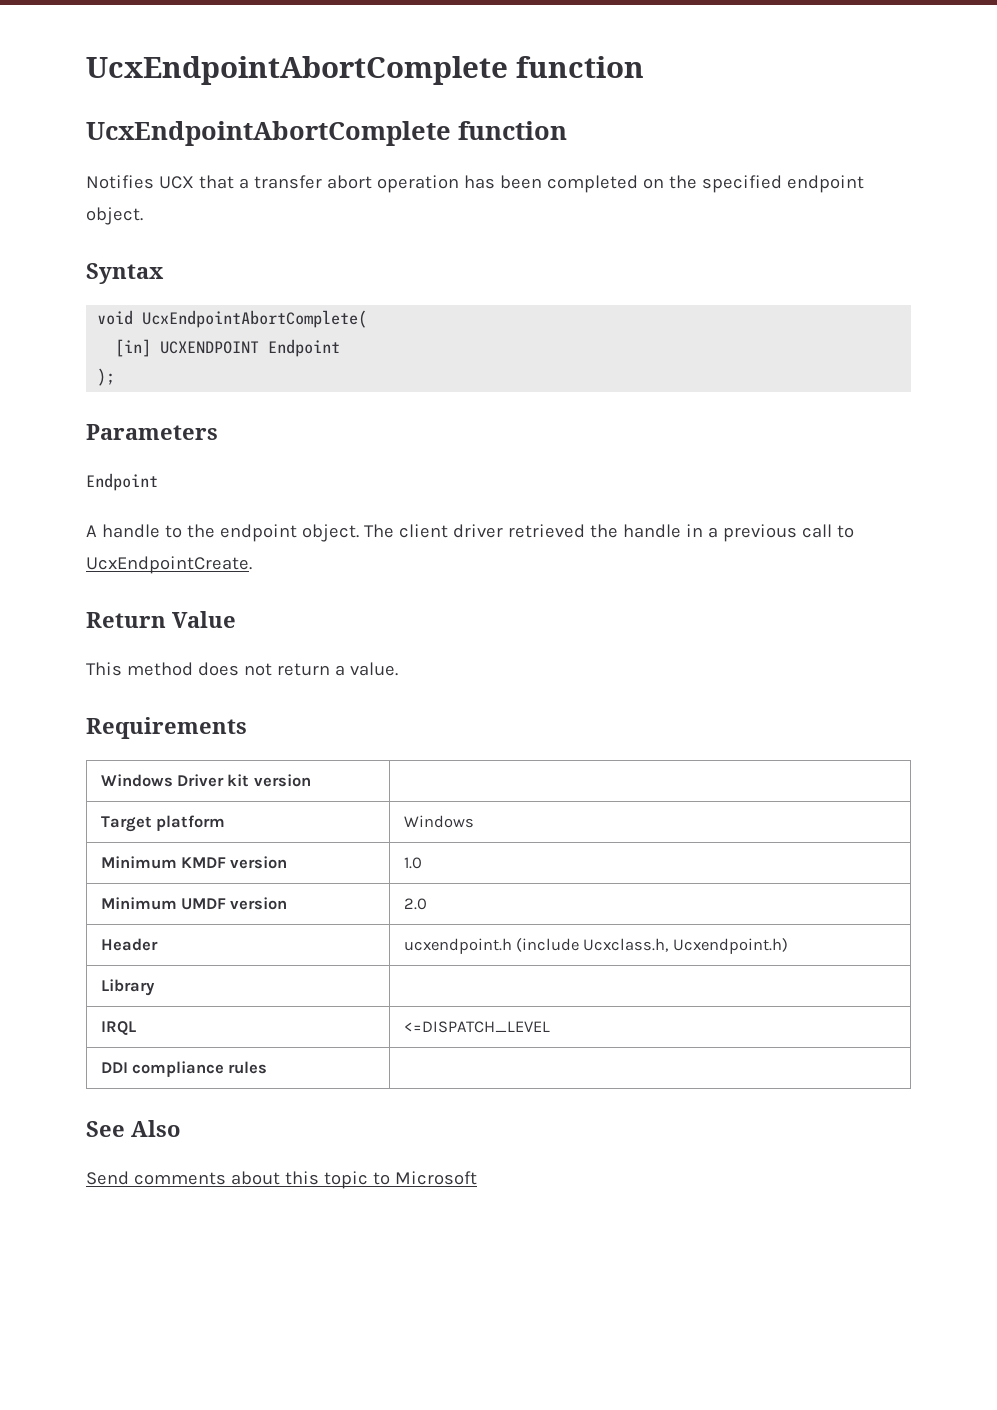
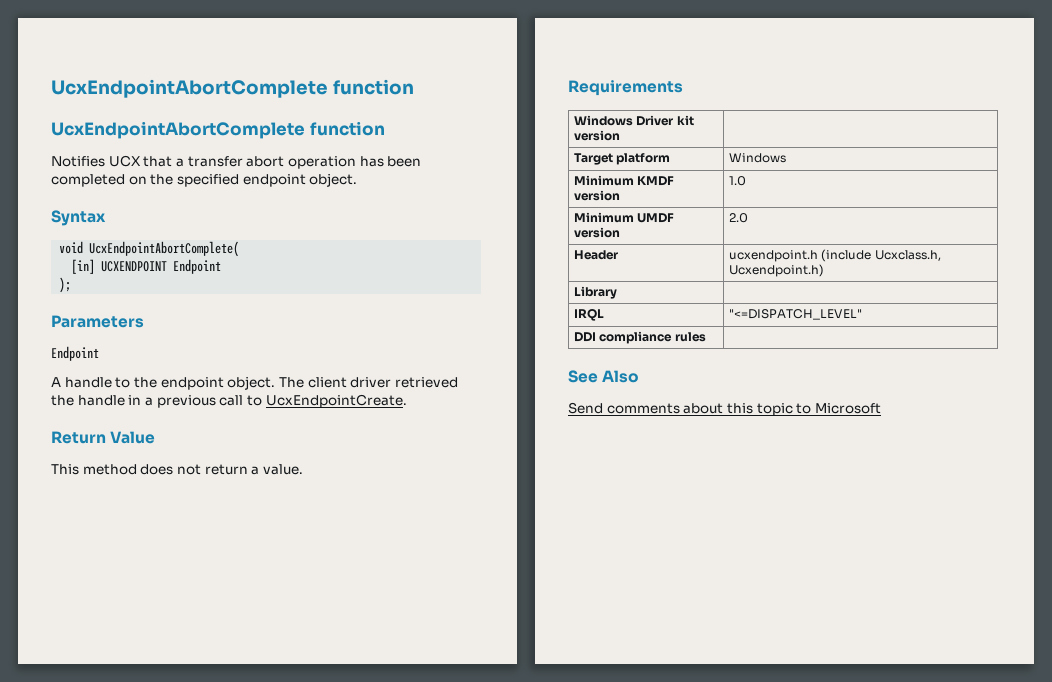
- IRQL | <=DISPATCH_LEVEL
+ IRQL | "<=DISPATCH_LEVEL"

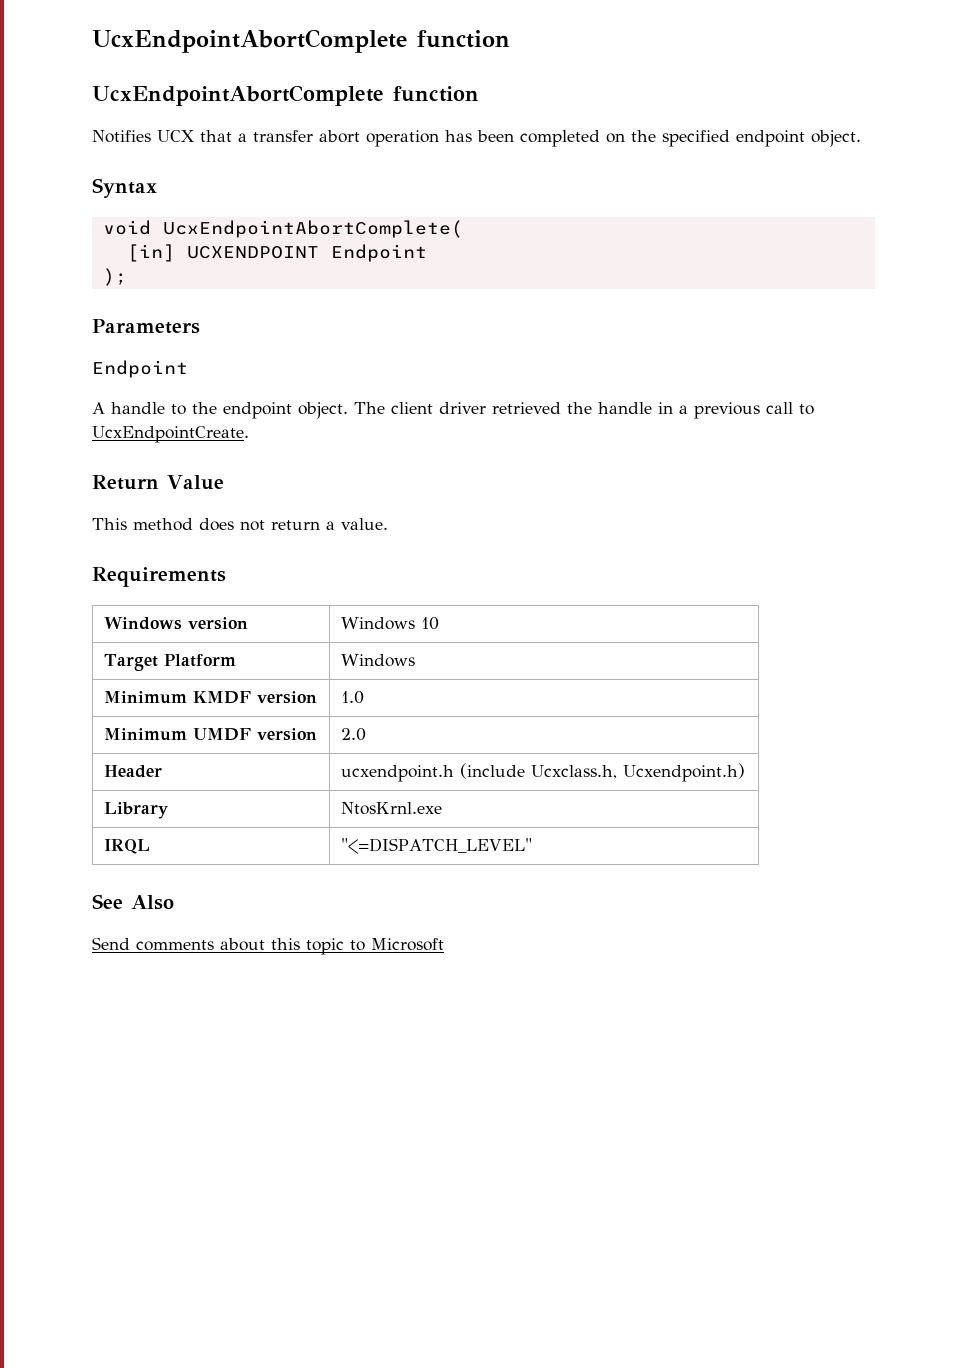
- Windows Driver kit version |
+ Windows version | Windows 10
- Target platform | Windows
+ Target Platform | Windows
- Library |
+ Library | NtosKrnl.exe
- DDI compliance rules |

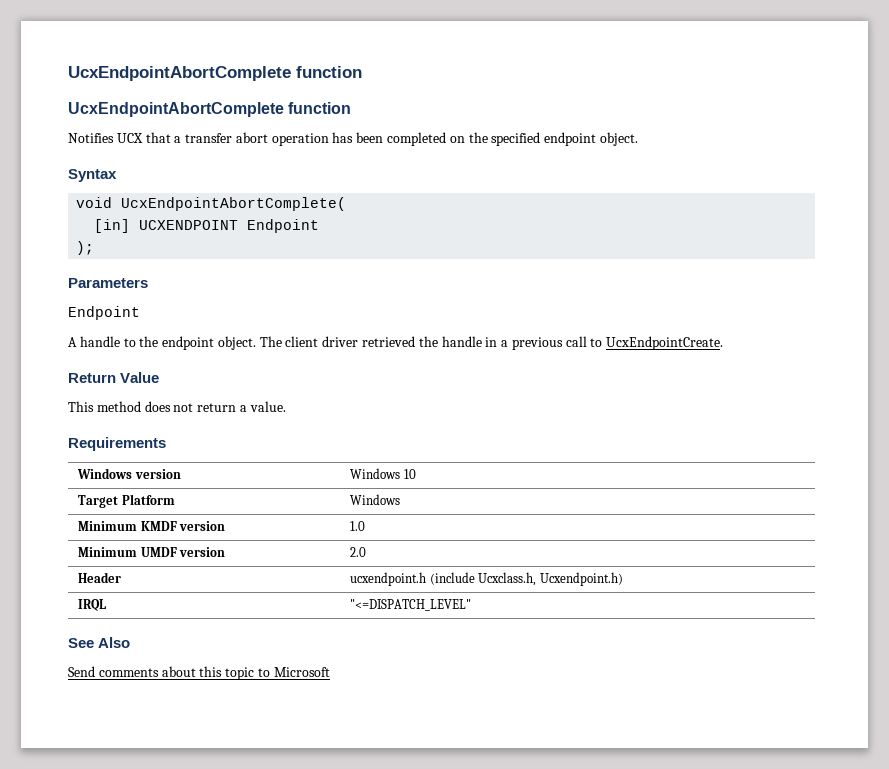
- Library | NtosKrnl.exe

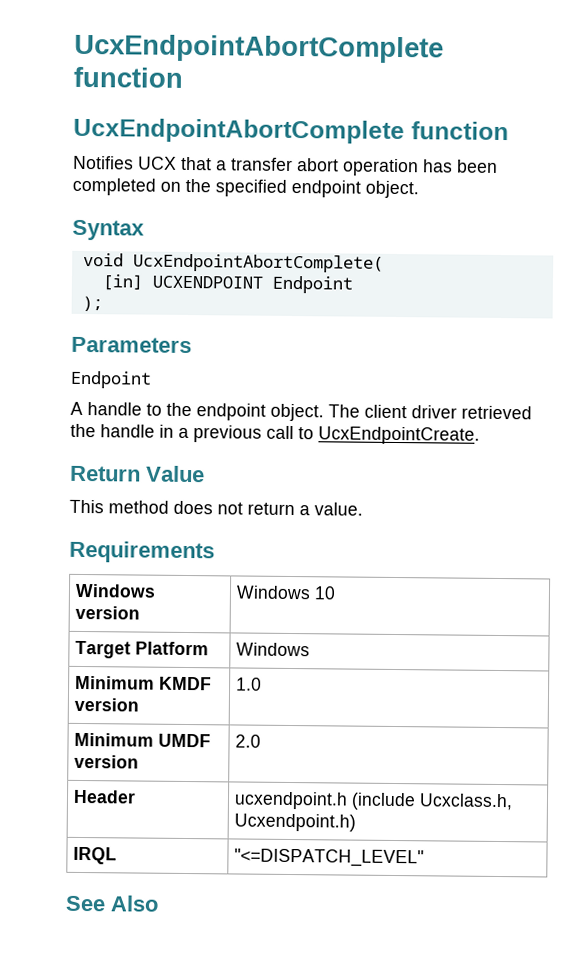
- Send comments about this topic to Microsoft

